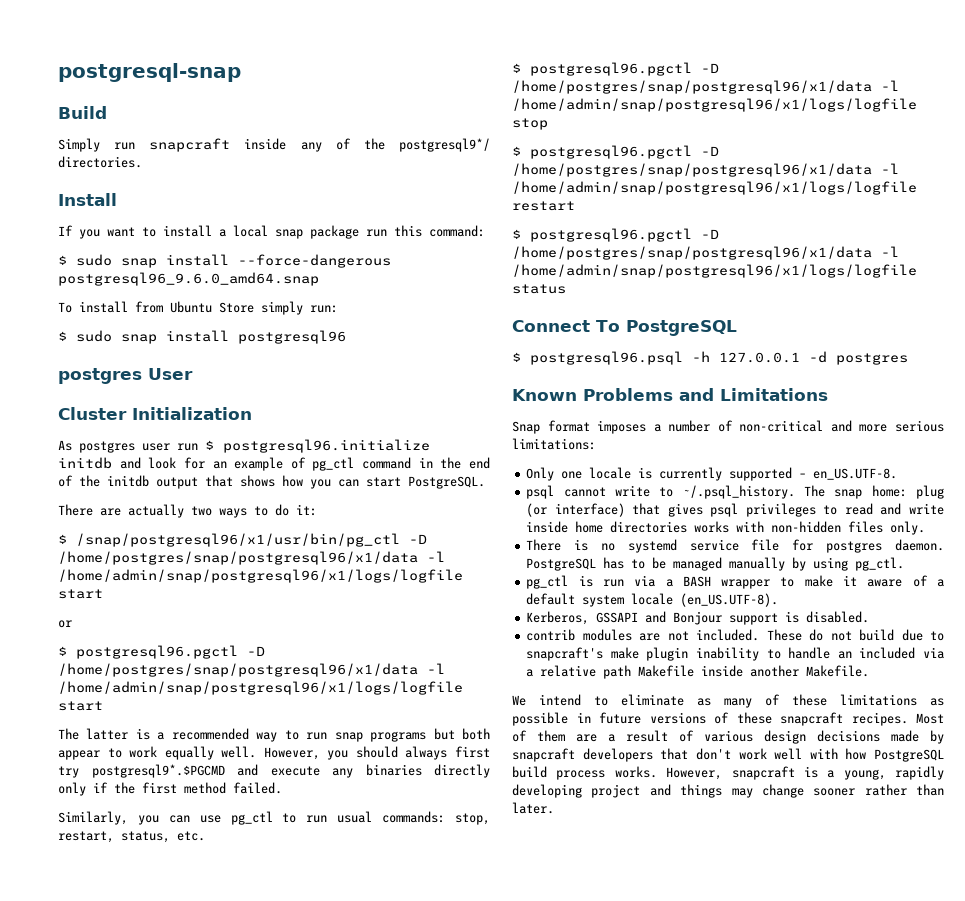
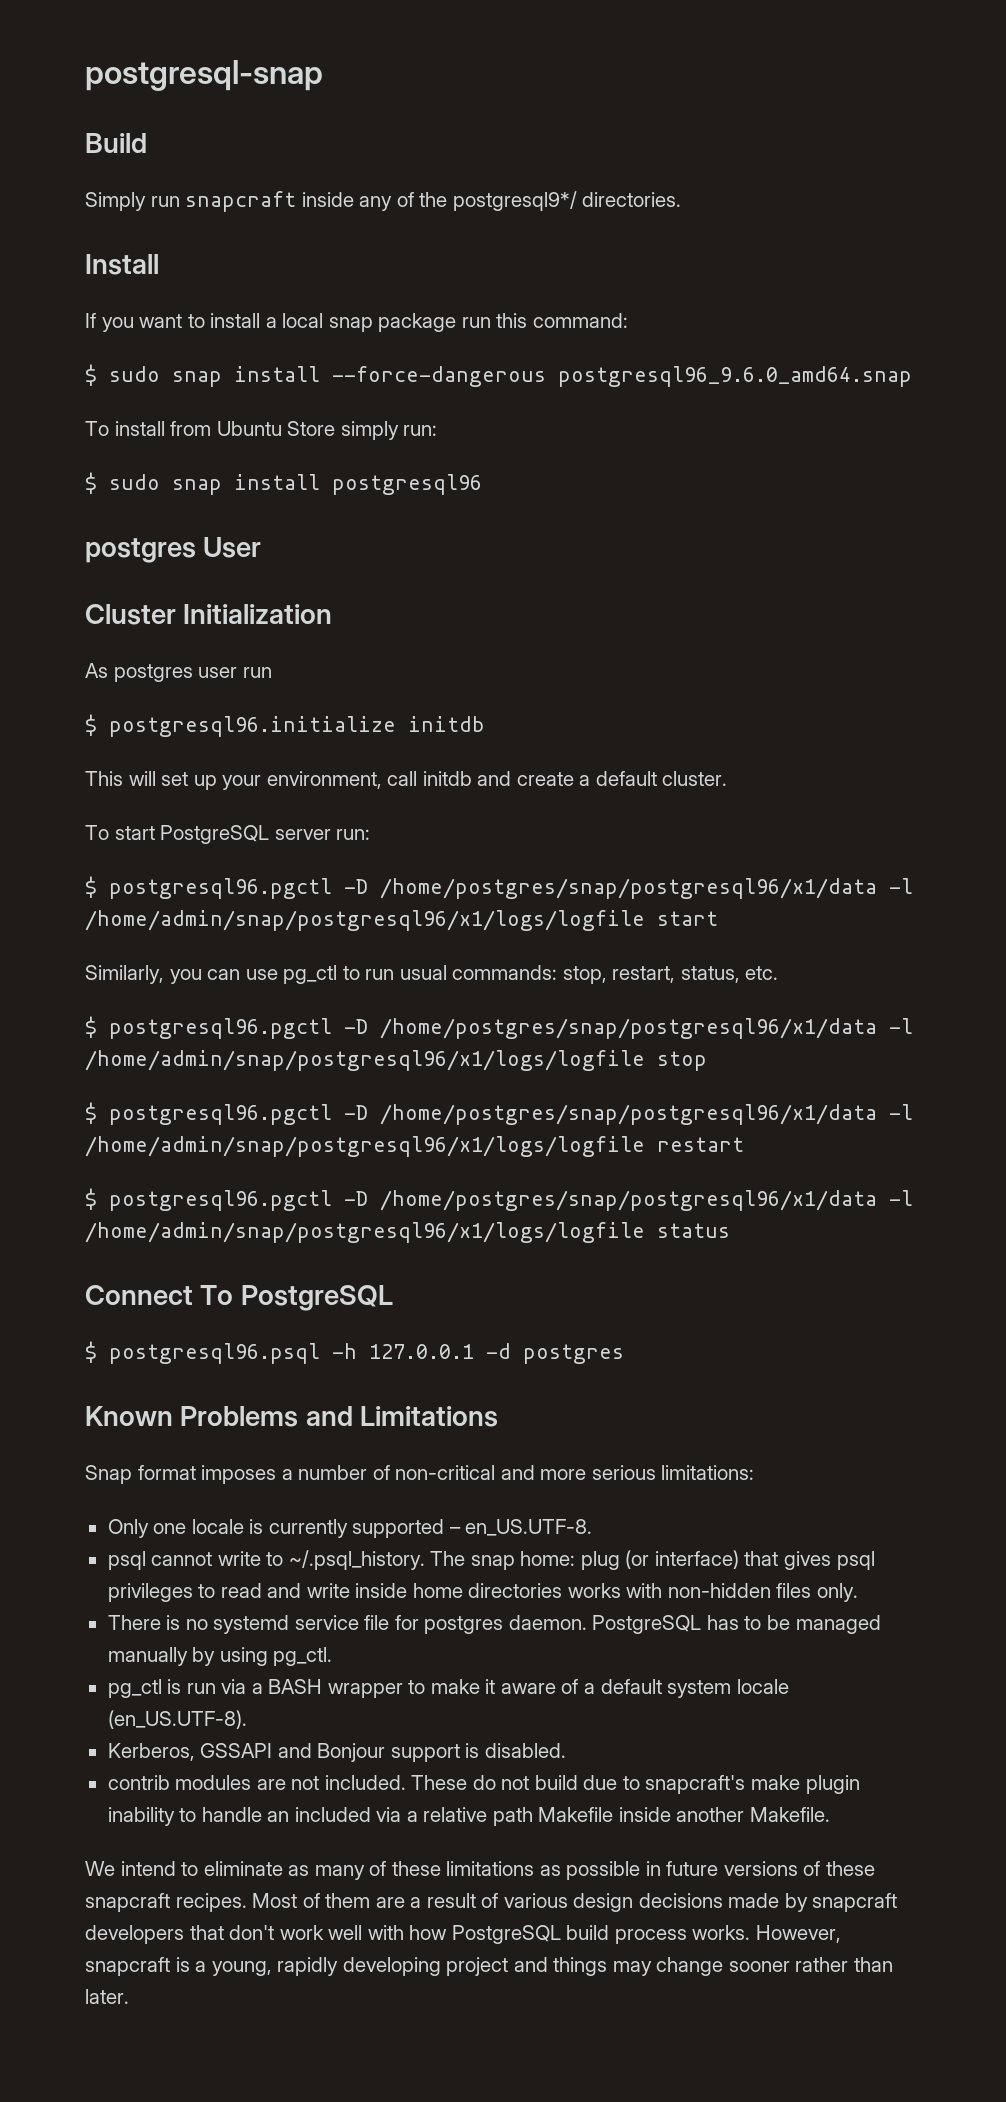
- As postgres user run $ postgresql96.initialize initdb and look for an example of pg_ctl command in the end of the initdb output that shows how you can start PostgreSQL.
- There are actually two ways to do it:
- $ /snap/postgresql96/x1/usr/bin/pg_ctl -D /home/postgres/snap/postgresql96/x1/data -l /home/admin/snap/postgresql96/x1/logs/logfile start
- or
+ As postgres user run
+ $ postgresql96.initialize initdb
+ This will set up your environment, call initdb and create a default cluster.
+ To start PostgreSQL server run:
- The latter is a recommended way to run snap programs but both appear to work equally well. However, you should always first try postgresql9*.$PGCMD and execute any binaries directly only if the first method failed.

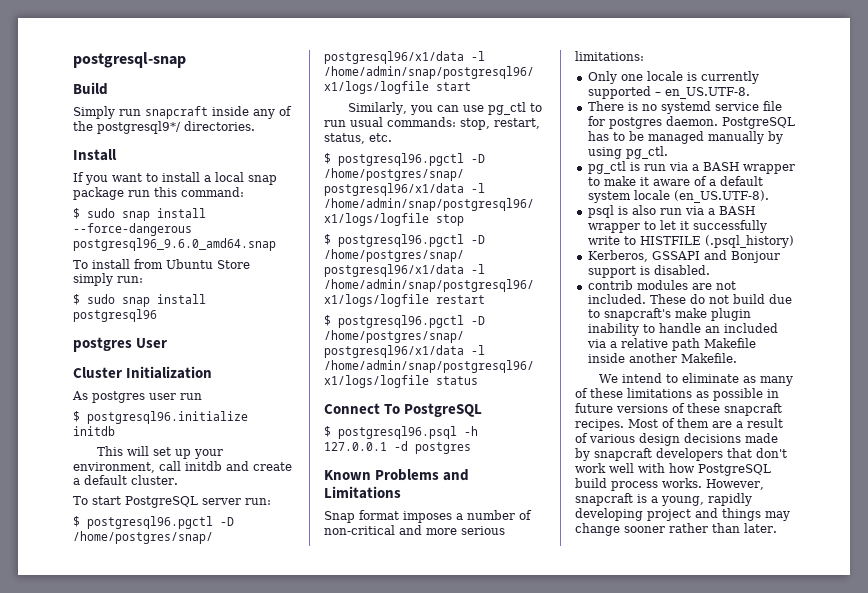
- psql cannot write to ~/.psql_history. The snap home: plug (or interface) that gives psql privileges to read and write inside home directories works with non-hidden files only.
+ psql is also run via a BASH wrapper to let it successfully write to HISTFILE (.psql_history)

